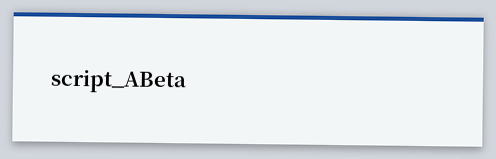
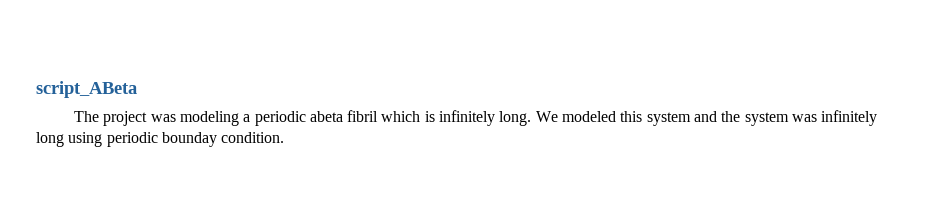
+ The project was modeling a periodic abeta fibril which is infinitely long. We modeled this system and the system was infinitely long using periodic bounday condition.

